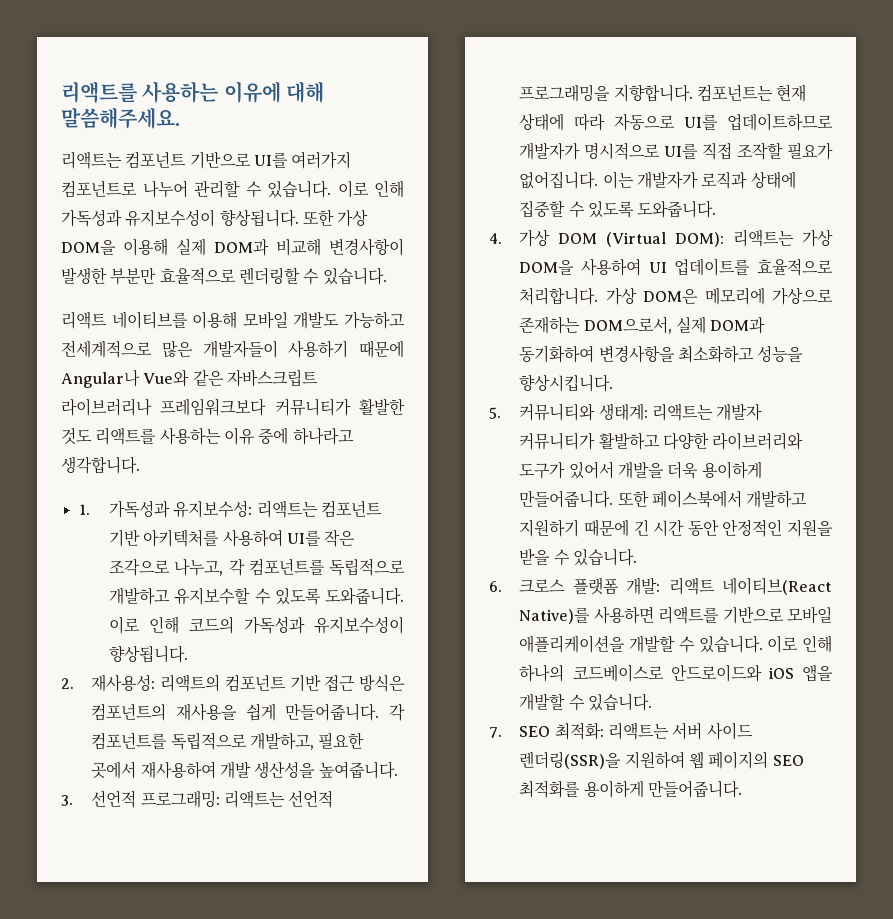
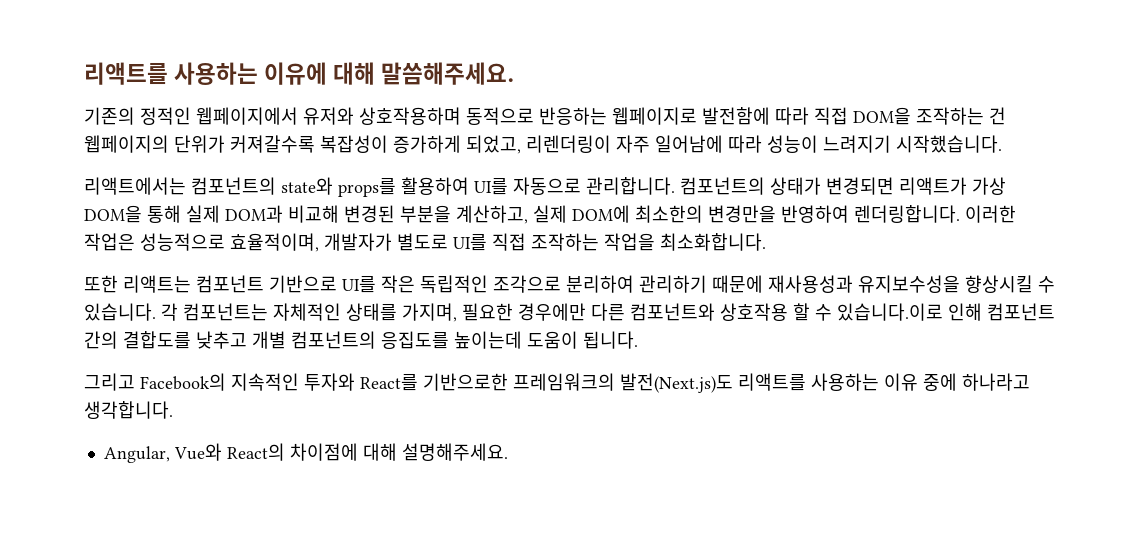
- 리액트는 컴포넌트 기반으로 UI를 여러가지 컴포넌트로 나누어 관리할 수 있습니다. 이로 인해 가독성과 유지보수성이 향상됩니다. 또한 가상 DOM을 이용해 실제 DOM과 비교해 변경사항이 발생한 부분만 효율적으로 렌더링할 수 있습니다.
- 리액트 네이티브를 이용해 모바일 개발도 가능하고 전세계적으로 많은 개발자들이 사용하기 때문에 Angular나 Vue와 같은 자바스크립트 라이브러리나 프레임워크보다 커뮤니티가 활발한 것도 리액트를 사용하는 이유 중에 하나라고 생각합니다.
+ 기존의 정적인 웹페이지에서 유저와 상호작용하며 동적으로 반응하는 웹페이지로 발전함에 따라 직접 DOM을 조작하는 건 웹페이지의 단위가 커져갈수록 복잡성이 증가하게 되었고, 리렌더링이 자주 일어남에 따라 성능이 느려지기 시작했습니다.
+ 리액트에서는 컴포넌트의 state와 props를 활용하여 UI를 자동으로 관리합니다. 컴포넌트의 상태가 변경되면 리액트가 가상 DOM을 통해 실제 DOM과 비교해 변경된 부분을 계산하고, 실제 DOM에 최소한의 변경만을 반영하여 렌더링합니다. 이러한 작업은 성능적으로 효율적이며, 개발자가 별도로 UI를 직접 조작하는 작업을 최소화합니다.
+ 또한 리액트는 컴포넌트 기반으로 UI를 작은 독립적인 조각으로 분리하여 관리하기 때문에 재사용성과 유지보수성을 향상시킬 수 있습니다. 각 컴포넌트는 자체적인 상태를 가지며, 필요한 경우에만 다른 컴포넌트와 상호작용 할 수 있습니다.이로 인해 컴포넌트 간의 결합도를 낮추고 개별 컴포넌트의 응집도를 높이는데 도움이 됩니다.
+ 그리고 Facebook의 지속적인 투자와 React를 기반으로한 프레임워크의 발전(Next.js)도 리액트를 사용하는 이유 중에 하나라고 생각합니다.
- 1. 가독성과 유지보수성: 리액트는 컴포넌트 기반 아키텍처를 사용하여 UI를 작은 조각으로 나누고, 각 컴포넌트를 독립적으로 개발하고 유지보수할 수 있도록 도와줍니다. 이로 인해 코드의 가독성과 유지보수성이 향상됩니다.
- 2. 재사용성: 리액트의 컴포넌트 기반 접근 방식은 컴포넌트의 재사용을 쉽게 만들어줍니다. 각 컴포넌트를 독립적으로 개발하고, 필요한 곳에서 재사용하여 개발 생산성을 높여줍니다.
- 3. 선언적 프로그래밍: 리액트는 선언적 프로그래밍을 지향합니다. 컴포넌트는 현재 상태에 따라 자동으로 UI를 업데이트하므로 개발자가 명시적으로 UI를 직접 조작할 필요가 없어집니다. 이는 개발자가 로직과 상태에 집중할 수 있도록 도와줍니다.
- 4. 가상 DOM (Virtual DOM): 리액트는 가상 DOM을 사용하여 UI 업데이트를 효율적으로 처리합니다. 가상 DOM은 메모리에 가상으로 존재하는 DOM으로서, 실제 DOM과 동기화하여 변경사항을 최소화하고 성능을 향상시킵니다.
- 5. 커뮤니티와 생태계: 리액트는 개발자 커뮤니티가 활발하고 다양한 라이브러리와 도구가 있어서 개발을 더욱 용이하게 만들어줍니다. 또한 페이스북에서 개발하고 지원하기 때문에 긴 시간 동안 안정적인 지원을 받을 수 있습니다.
- 6. 크로스 플랫폼 개발: 리액트 네이티브(React Native)를 사용하면 리액트를 기반으로 모바일 애플리케이션을 개발할 수 있습니다. 이로 인해 하나의 코드베이스로 안드로이드와 iOS 앱을 개발할 수 있습니다.
- 7. SEO 최적화: 리액트는 서버 사이드 렌더링(SSR)을 지원하여 웹 페이지의 SEO 최적화를 용이하게 만들어줍니다.
+ Angular, Vue와 React의 차이점에 대해 설명해주세요.

